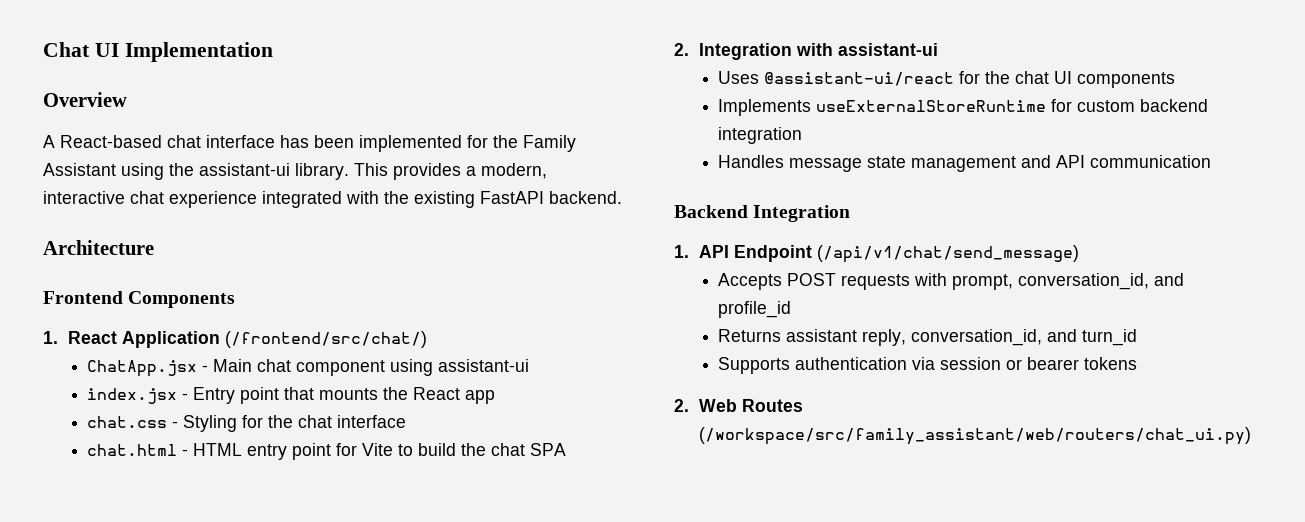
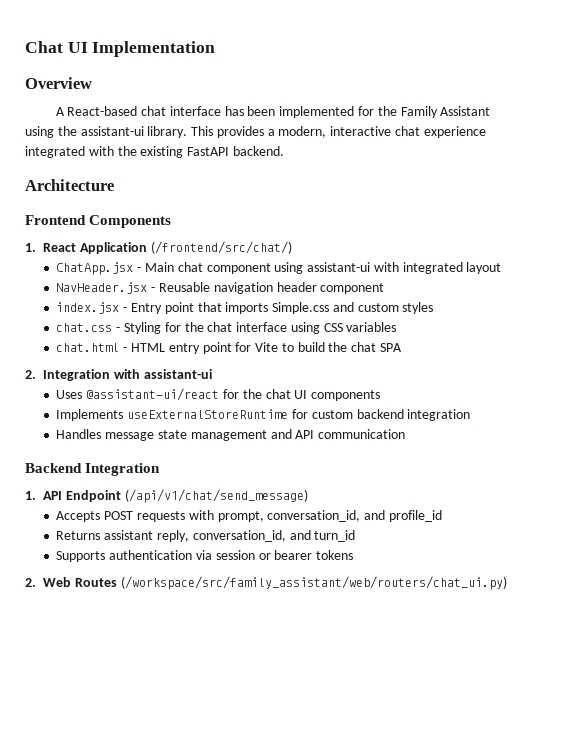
- ChatApp.jsx - Main chat component using assistant-ui
+ ChatApp.jsx - Main chat component using assistant-ui with integrated layout
+ NavHeader.jsx - Reusable navigation header component
- index.jsx - Entry point that mounts the React app
+ index.jsx - Entry point that imports Simple.css and custom styles
- chat.css - Styling for the chat interface
+ chat.css - Styling for the chat interface using CSS variables

